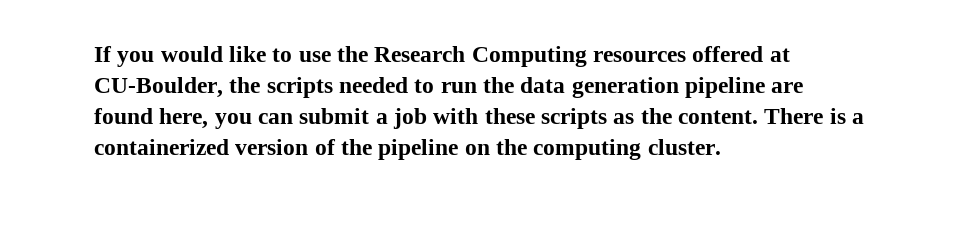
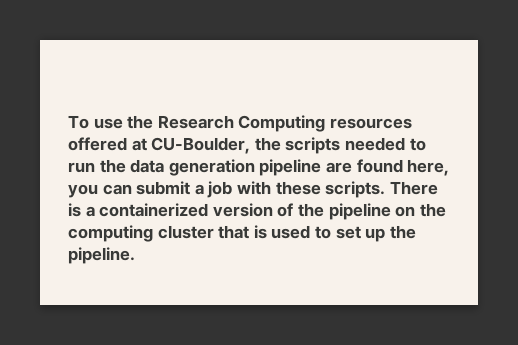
- If you would like to use the Research Computing resources offered at CU-Boulder, the scripts needed to run the data generation pipeline are found here, you can submit a job with these scripts as the content.
+ To use the Research Computing resources offered at CU-Boulder, the scripts needed to run the data generation pipeline are found here, you can submit a job with these scripts.
- There is a containerized version of the pipeline on the computing cluster.
+ There is a containerized version of the pipeline on the computing cluster that is used to set up the pipeline.

